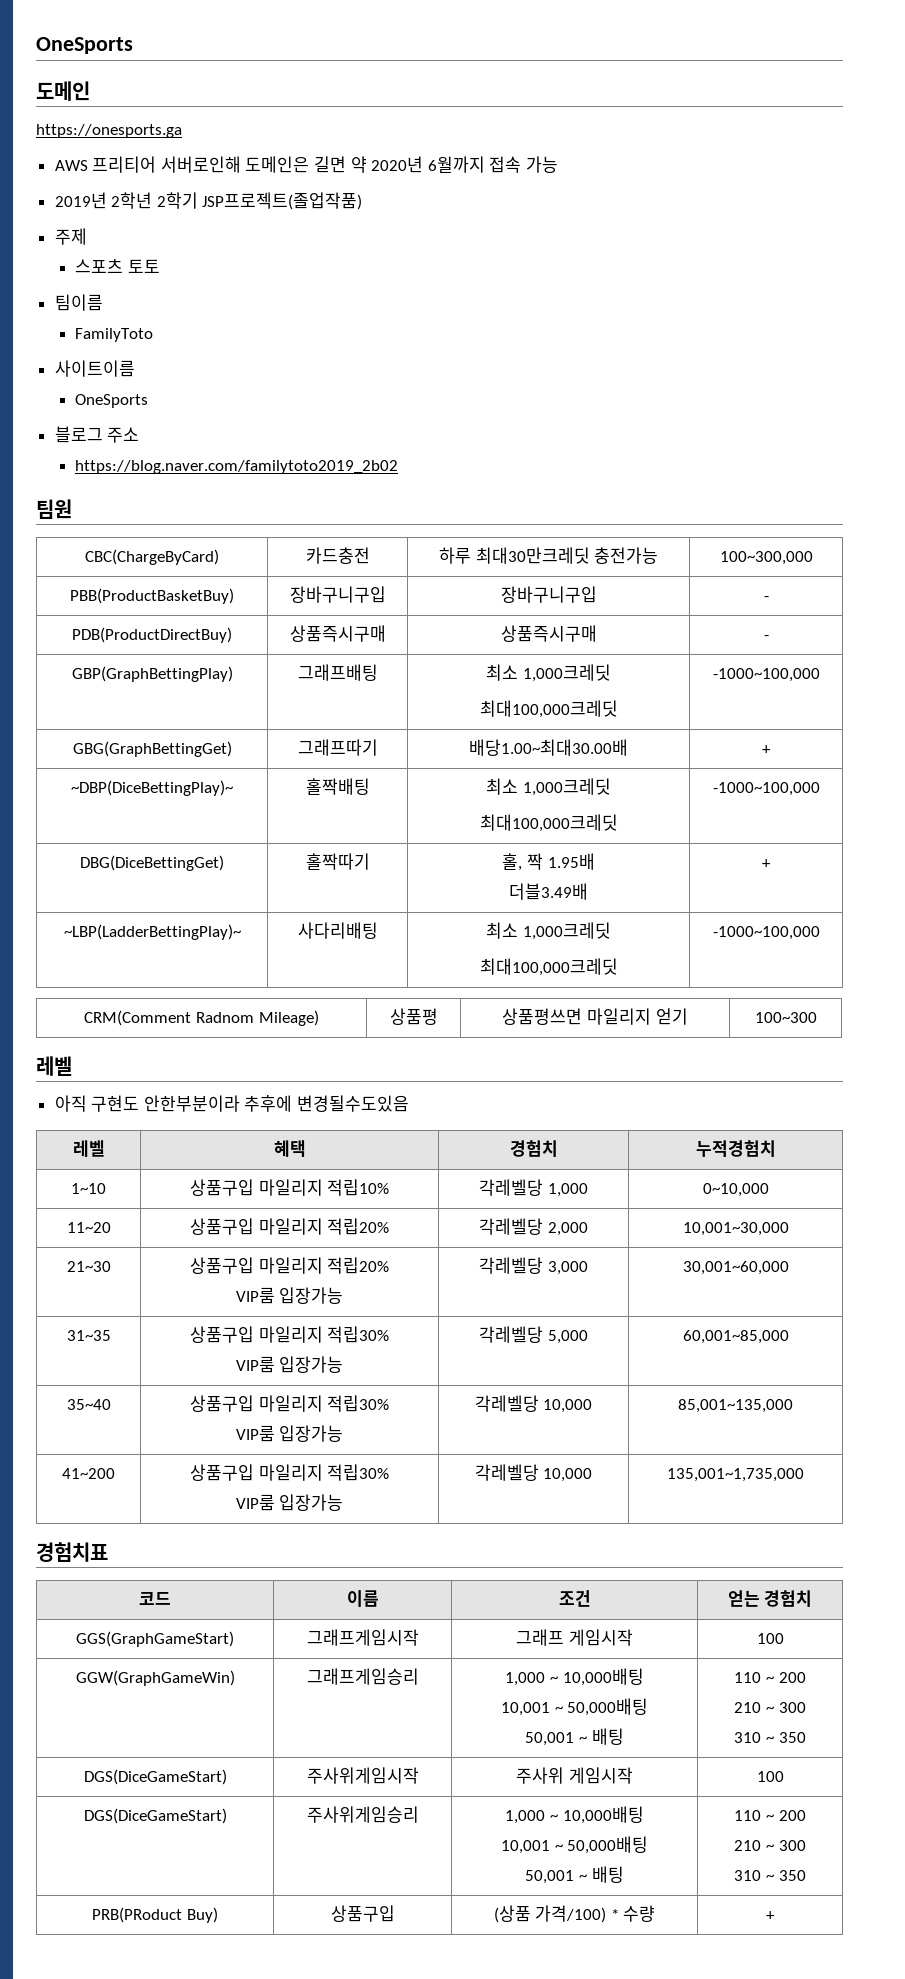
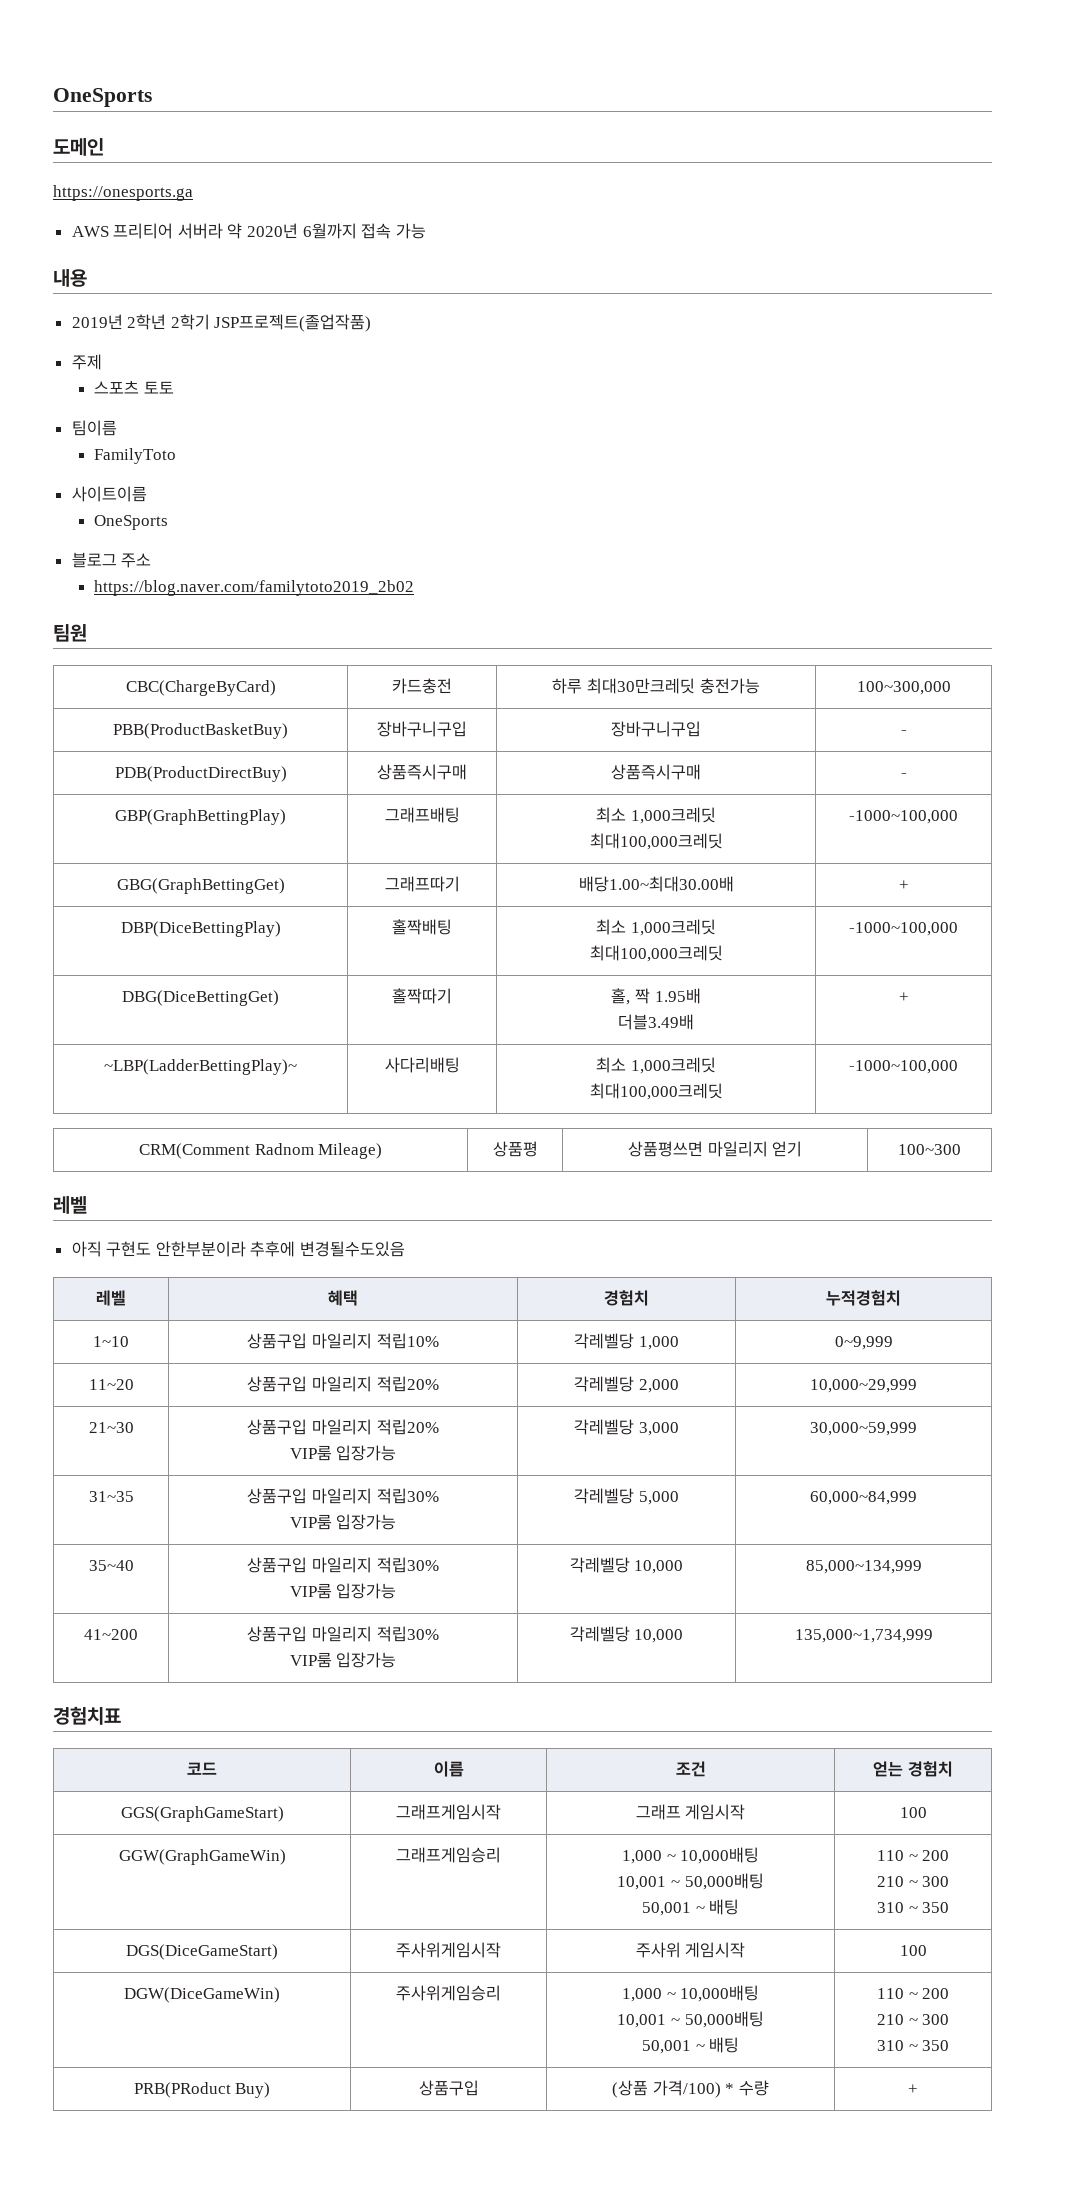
- AWS 프리티어 서버로인해 도메인은 길면 약 2020년 6월까지 접속 가능
+ AWS 프리티어 서버라 약 2020년 6월까지 접속 가능
+ 내용
- ~DBP(DiceBettingPlay)~ | 홀짝배팅 | 최소 1,000크레딧
+ DBP(DiceBettingPlay) | 홀짝배팅 | 최소 1,000크레딧
- 1~10 | 상품구입 마일리지 적립10% | 각레벨당 1,000 | 0~10,000
+ 1~10 | 상품구입 마일리지 적립10% | 각레벨당 1,000 | 0~9,999
- 11~20 | 상품구입 마일리지 적립20% | 각레벨당 2,000 | 10,001~30,000
+ 11~20 | 상품구입 마일리지 적립20% | 각레벨당 2,000 | 10,000~29,999
  21~30 | 상품구입 마일리지 적립20%
- VIP룸 입장가능 | 각레벨당 3,000 | 30,001~60,000
+ VIP룸 입장가능 | 각레벨당 3,000 | 30,000~59,999
  31~35 | 상품구입 마일리지 적립30%
- VIP룸 입장가능 | 각레벨당 5,000 | 60,001~85,000
+ VIP룸 입장가능 | 각레벨당 5,000 | 60,000~84,999
  35~40 | 상품구입 마일리지 적립30%
- VIP룸 입장가능 | 각레벨당 10,000 | 85,001~135,000
+ VIP룸 입장가능 | 각레벨당 10,000 | 85,000~134,999
  41~200 | 상품구입 마일리지 적립30%
- VIP룸 입장가능 | 각레벨당 10,000 | 135,001~1,735,000
+ VIP룸 입장가능 | 각레벨당 10,000 | 135,000~1,734,999
- DGS(DiceGameStart) | 주사위게임승리 | 1,000 ~ 10,000배팅
+ DGW(DiceGameWin) | 주사위게임승리 | 1,000 ~ 10,000배팅

